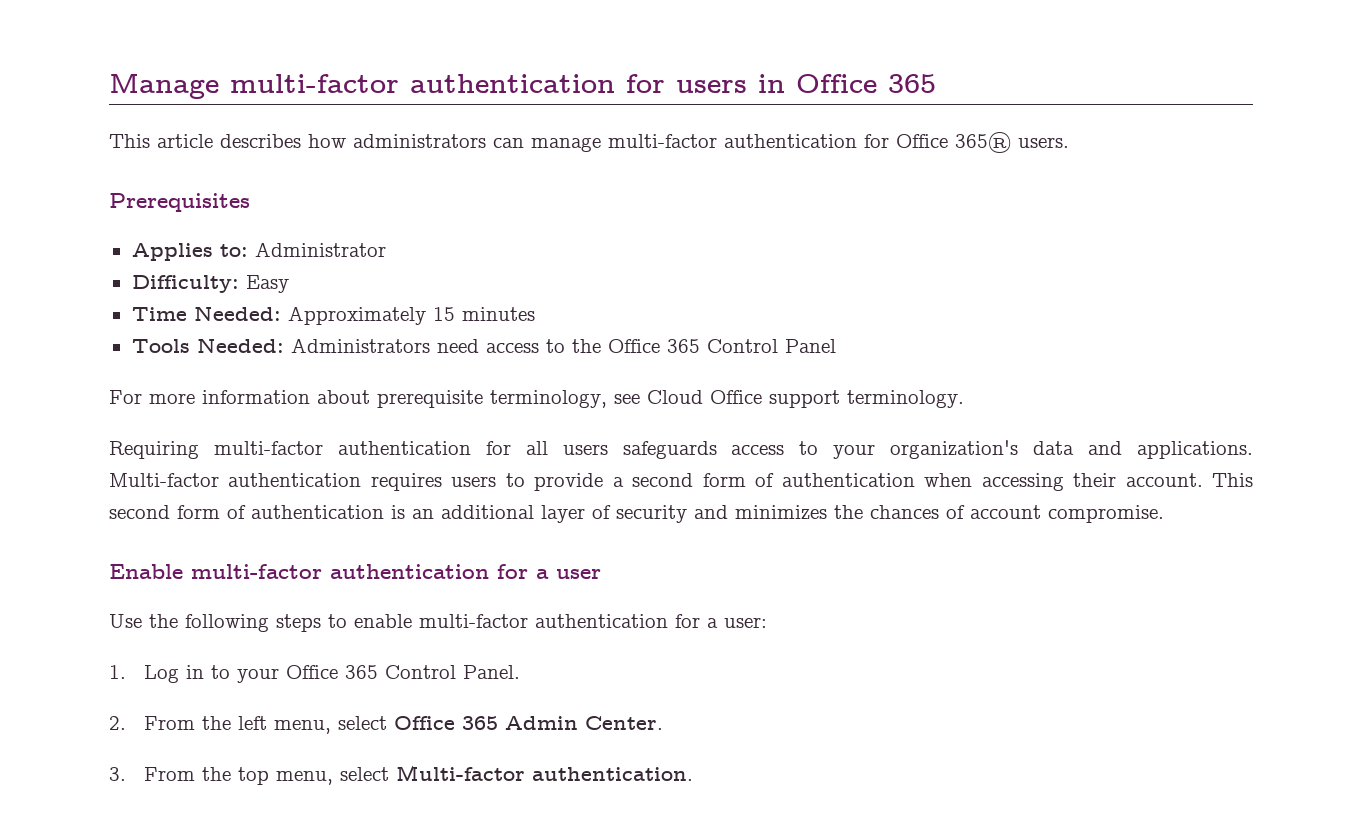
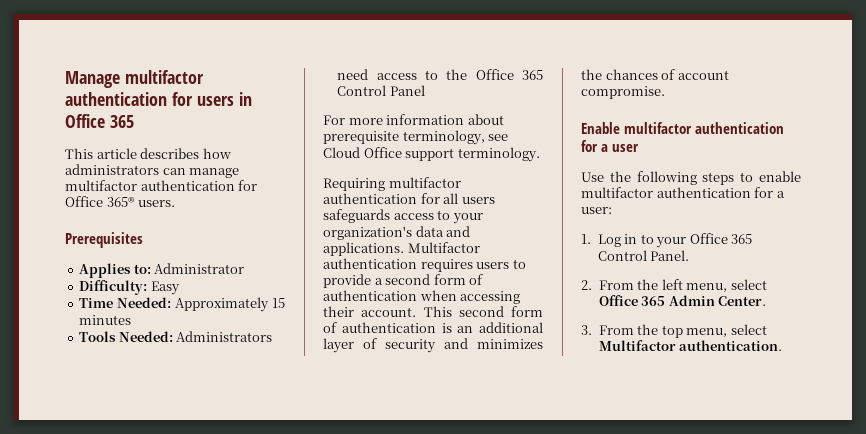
- Manage multi-factor authentication for users in Office 365
+ Manage multifactor authentication for users in Office 365
- This article describes how administrators can manage multi-factor authentication for Office 365® users.
+ This article describes how administrators can manage multifactor authentication for Office 365® users.
- Requiring multi-factor authentication for all users safeguards access to your organization's data and applications.
+ Requiring multifactor authentication for all users safeguards access to your organization's data and applications.
- Multi-factor authentication requires users to provide a second form of authentication when accessing their account.
+ Multifactor authentication requires users to provide a second form of authentication when accessing their account.
- Enable multi-factor authentication for a user
+ Enable multifactor authentication for a user
- Use the following steps to enable multi-factor authentication for a user:
+ Use the following steps to enable multifactor authentication for a user:
- 3. From the top menu, select Multi-factor authentication.
+ 3. From the top menu, select Multifactor authentication.

